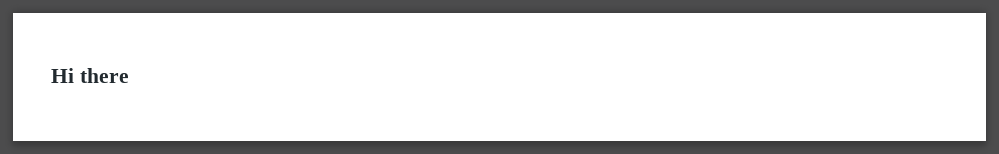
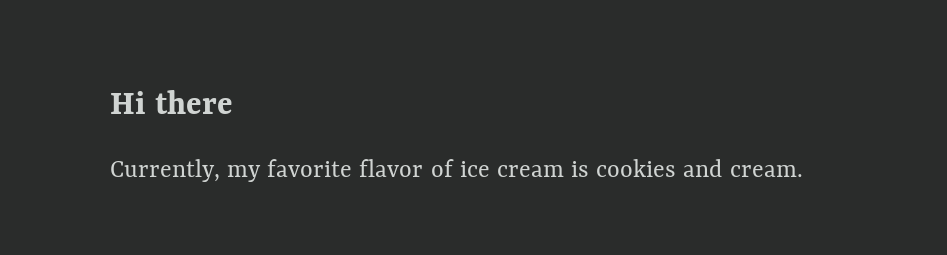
+ Currently, my favorite flavor of ice cream is cookies and cream.

